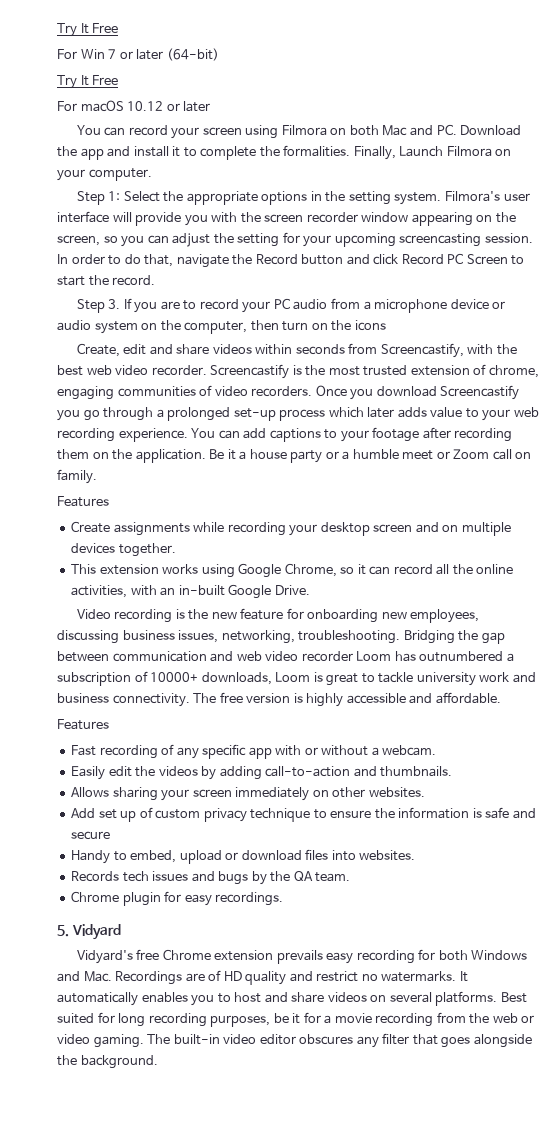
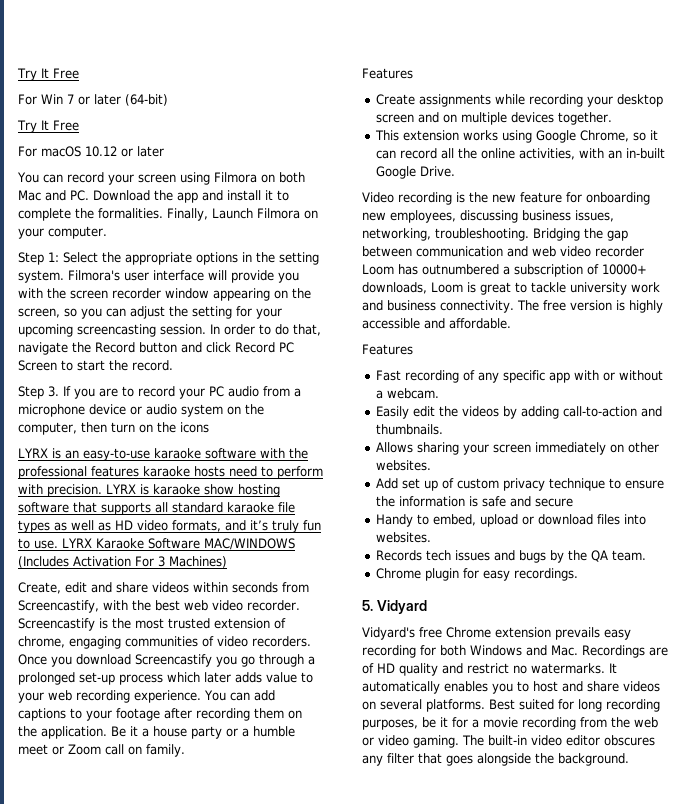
+ LYRX is an easy-to-use karaoke software with the professional features karaoke hosts need to perform with precision. LYRX is karaoke show hosting software that supports all standard karaoke file types as well as HD video formats, and it’s truly fun to use. LYRX Karaoke Software MAC/WINDOWS (Includes Activation For 3 Machines)

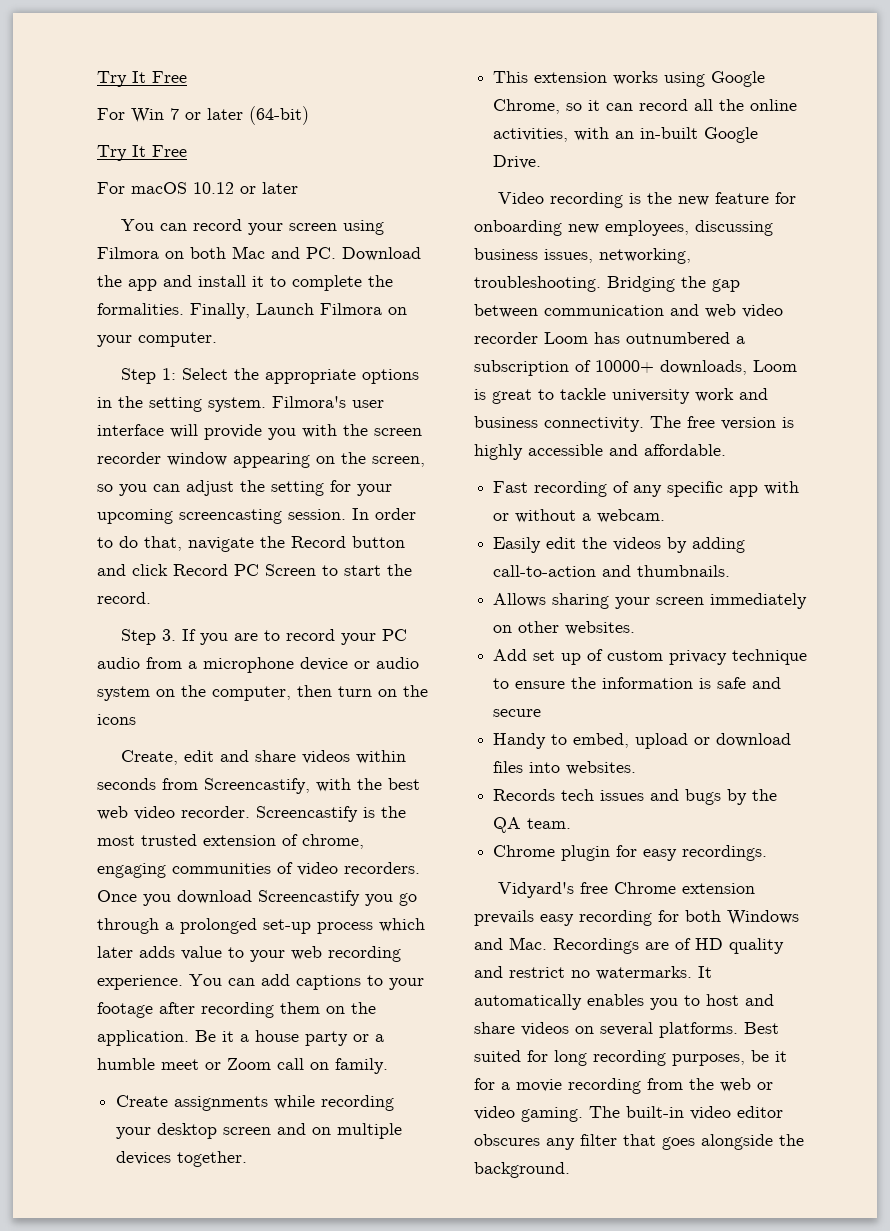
- LYRX is an easy-to-use karaoke software with the professional features karaoke hosts need to perform with precision. LYRX is karaoke show hosting software that supports all standard karaoke file types as well as HD video formats, and it’s truly fun to use. LYRX Karaoke Software MAC/WINDOWS (Includes Activation For 3 Machines)
  Be it a house party or a humble meet or Zoom call on family.
- Features
  The free version is highly accessible and affordable.
- Features
- 5. Vidyard

